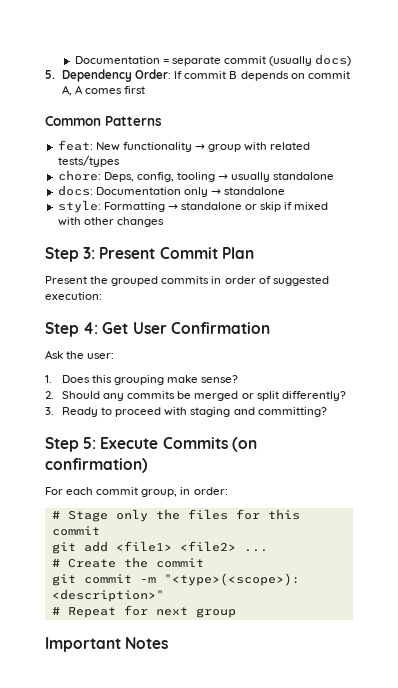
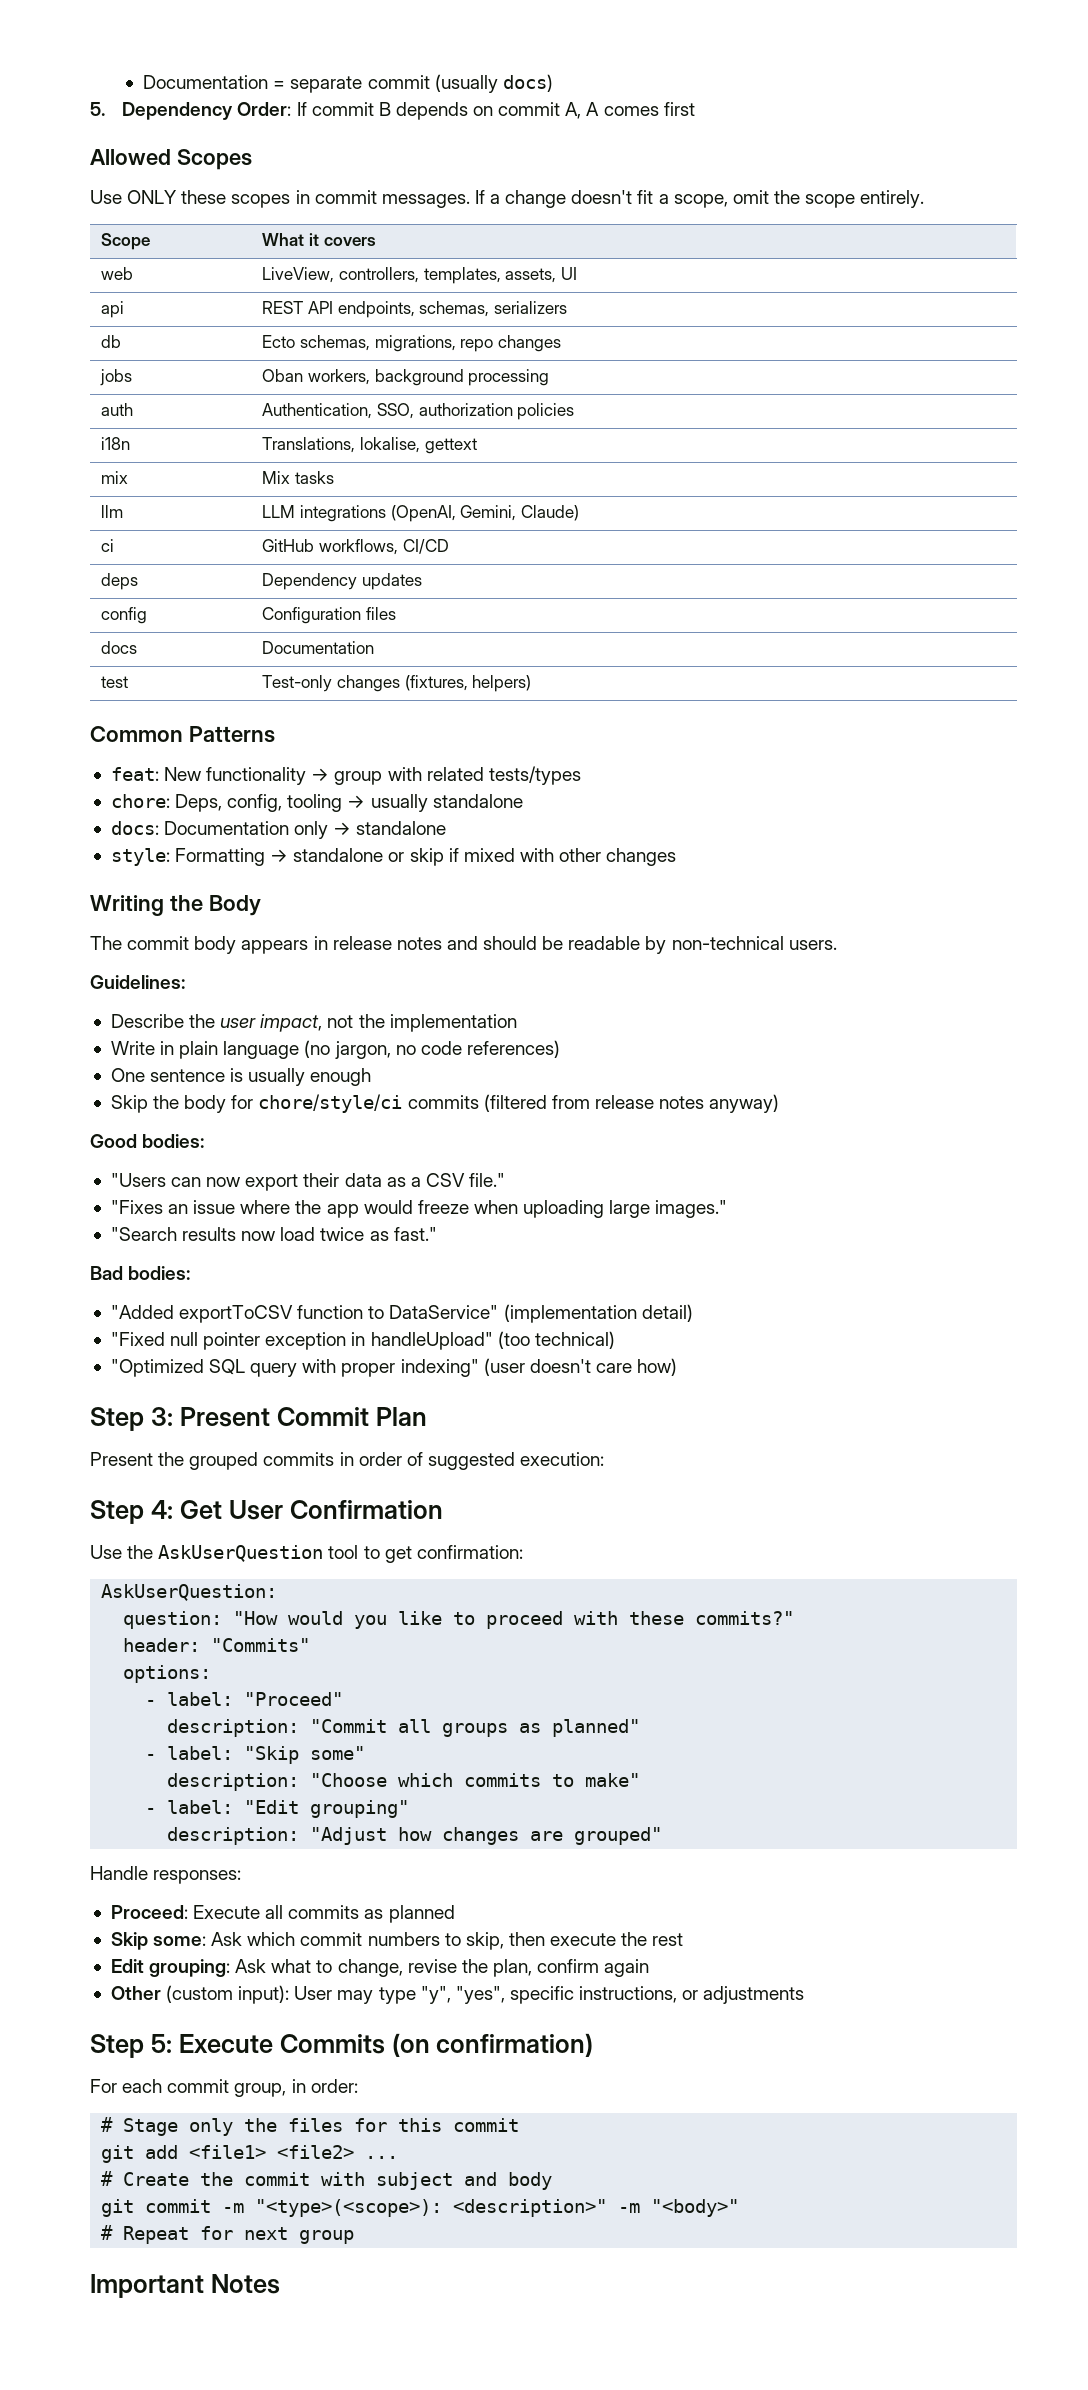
+ Allowed Scopes
+ Use ONLY these scopes in commit messages. If a change doesn't fit a scope, omit the scope entirely.
+ Scope | What it covers
+ web | LiveView, controllers, templates, assets, UI
+ api | REST API endpoints, schemas, serializers
+ db | Ecto schemas, migrations, repo changes
+ jobs | Oban workers, background processing
+ auth | Authentication, SSO, authorization policies
+ i18n | Translations, lokalise, gettext
+ mix | Mix tasks
+ llm | LLM integrations (OpenAI, Gemini, Claude)
+ ci | GitHub workflows, CI/CD
+ deps | Dependency updates
+ config | Configuration files
+ docs | Documentation
+ test | Test-only changes (fixtures, helpers)
+ Writing the Body
+ The commit body appears in release notes and should be readable by non-technical users.
+ Guidelines:
+ Describe the user impact, not the implementation
+ Write in plain language (no jargon, no code references)
+ One sentence is usually enough
+ Skip the body for chore/style/ci commits (filtered from release notes anyway)
+ Good bodies:
+ "Users can now export their data as a CSV file."
+ "Fixes an issue where the app would freeze when uploading large images."
+ "Search results now load twice as fast."
+ Bad bodies:
+ "Added exportToCSV function to DataService" (implementation detail)
+ "Fixed null pointer exception in handleUpload" (too technical)
+ "Optimized SQL query with proper indexing" (user doesn't care how)
- Ask the user:
- 1. Does this grouping make sense?
- 2. Should any commits be merged or split differently?
- 3. Ready to proceed with staging and committing?
+ Use the AskUserQuestion tool to get confirmation:
+ AskUserQuestion:
+ question: "How would you like to proceed with these commits?"
+ header: "Commits"
+ options:
+ - label: "Proceed"
+ description: "Commit all groups as planned"
+ - label: "Skip some"
+ description: "Choose which commits to make"
+ - label: "Edit grouping"
+ description: "Adjust how changes are grouped"
+ Handle responses:
+ Proceed: Execute all commits as planned
+ Skip some: Ask which commit numbers to skip, then execute the rest
+ Edit grouping: Ask what to change, revise the plan, confirm again
+ Other (custom input): User may type "y", "yes", specific instructions, or adjustments
- # Create the commit
+ # Create the commit with subject and body
- git commit -m "<type>(<scope>): <description>"
+ git commit -m "<type>(<scope>): <description>" -m "<body>"

